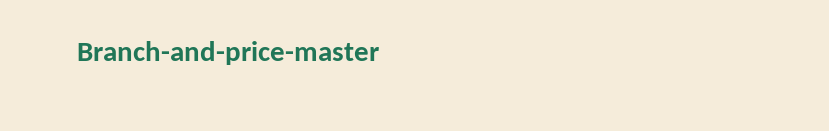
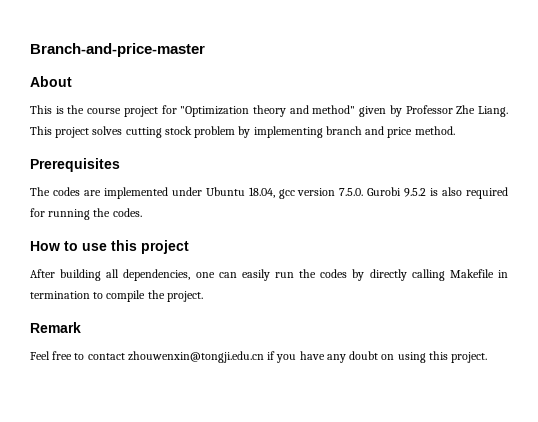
+ About
+ This is the course project for "Optimization theory and method" given by Professor Zhe Liang. This project solves cutting stock problem by implementing branch and price method.
+ Prerequisites
+ The codes are implemented under Ubuntu 18.04, gcc version 7.5.0. Gurobi 9.5.2 is also required for running the codes.
+ How to use this project
+ After building all dependencies, one can easily run the codes by directly calling Makefile in termination to compile the project.
+ Remark
+ Feel free to contact zhouwenxin@tongji.edu.cn if you have any doubt on using this project.

